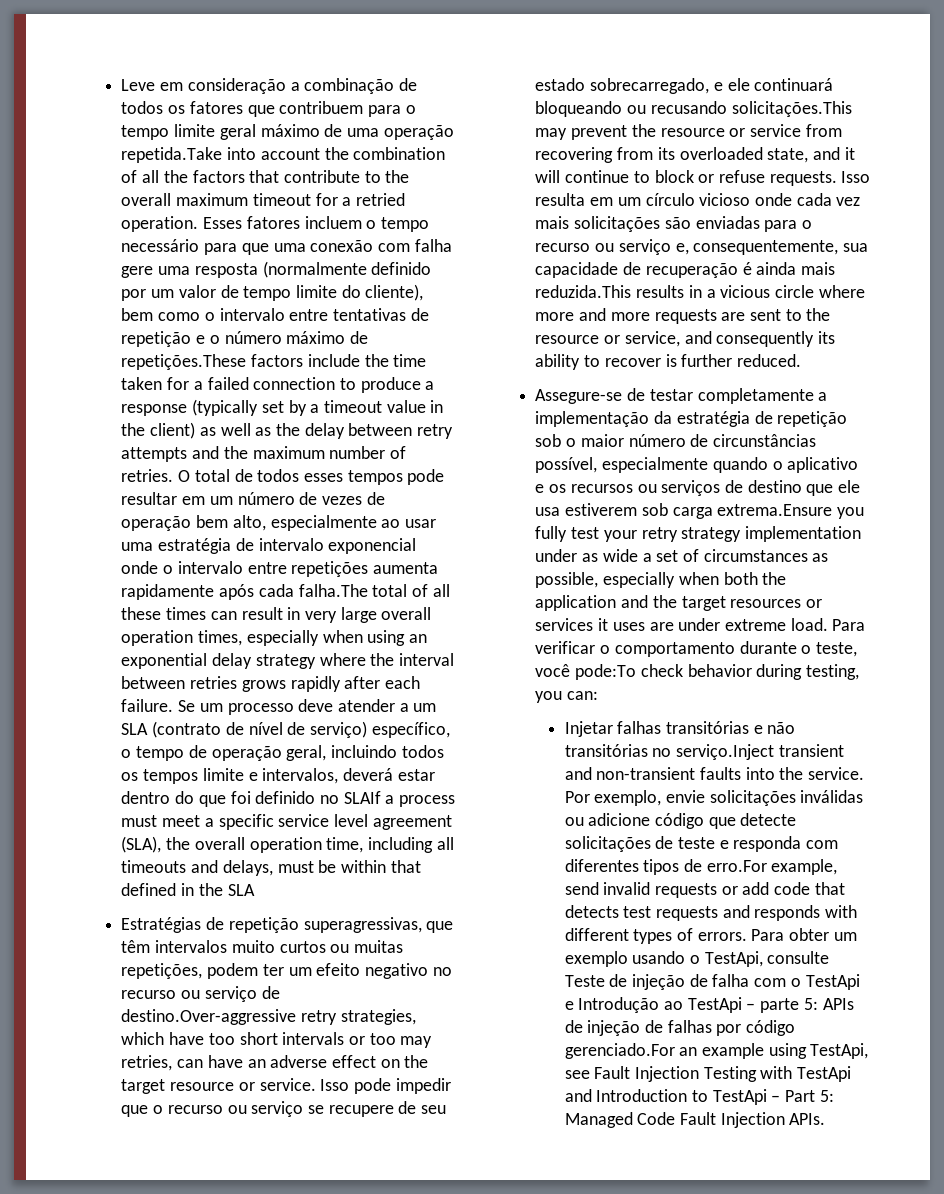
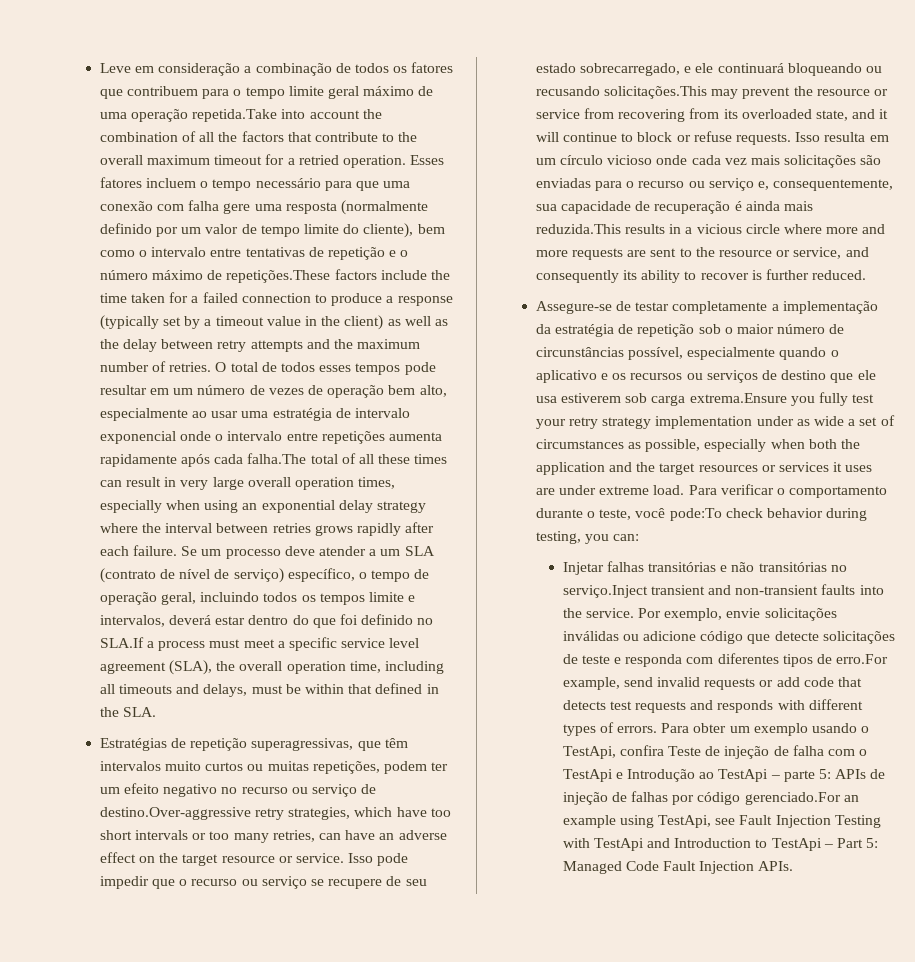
- Se um processo deve atender a um SLA (contrato de nível de serviço) específico, o tempo de operação geral, incluindo todos os tempos limite e intervalos, deverá estar dentro do que foi definido no SLAIf a process must meet a specific service level agreement (SLA), the overall operation time, including all timeouts and delays, must be within that defined in the SLA
+ Se um processo deve atender a um SLA (contrato de nível de serviço) específico, o tempo de operação geral, incluindo todos os tempos limite e intervalos, deverá estar dentro do que foi definido no SLA.If a process must meet a specific service level agreement (SLA), the overall operation time, including all timeouts and delays, must be within that defined in the SLA.
- Estratégias de repetição superagressivas, que têm intervalos muito curtos ou muitas repetições, podem ter um efeito negativo no recurso ou serviço de destino.Over-aggressive retry strategies, which have too short intervals or too may retries, can have an adverse effect on the target resource or service.
+ Estratégias de repetição superagressivas, que têm intervalos muito curtos ou muitas repetições, podem ter um efeito negativo no recurso ou serviço de destino.Over-aggressive retry strategies, which have too short intervals or too many retries, can have an adverse effect on the target resource or service.
- Para obter um exemplo usando o TestApi, consulte Teste de injeção de falha com o TestApi e Introdução ao TestApi – parte 5: APIs de injeção de falhas por código gerenciado.For an example using TestApi, see Fault Injection Testing with TestApi and Introduction to TestApi – Part 5: Managed Code Fault Injection APIs.
+ Para obter um exemplo usando o TestApi, confira Teste de injeção de falha com o TestApi e Introdução ao TestApi – parte 5: APIs de injeção de falhas por código gerenciado.For an example using TestApi, see Fault Injection Testing with TestApi and Introduction to TestApi – Part 5: Managed Code Fault Injection APIs.

